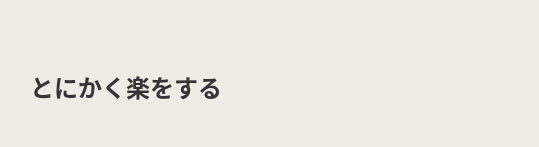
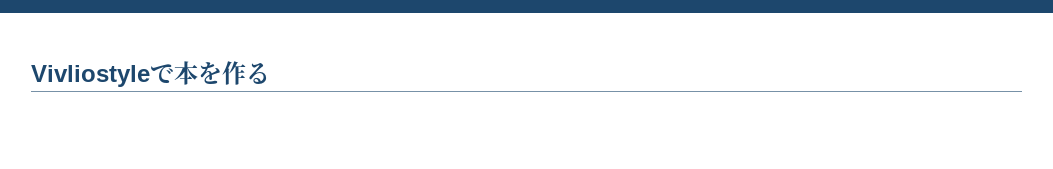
- とにかく楽をする
+ Vivliostyleで本を作る

